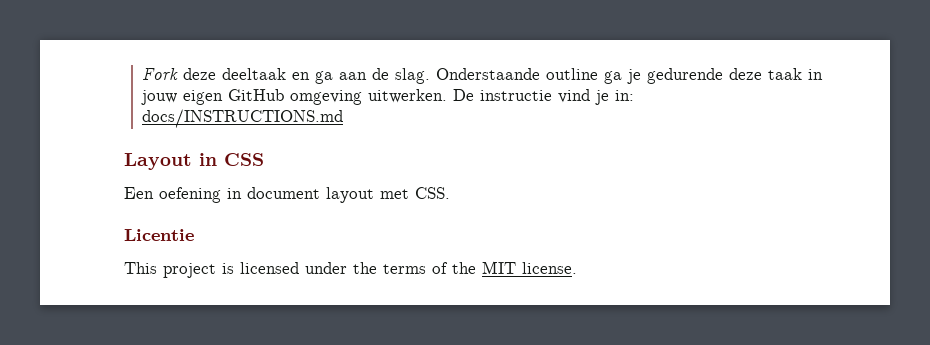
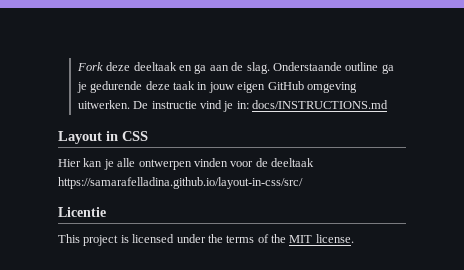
- Een oefening in document layout met CSS.
+ Hier kan je alle ontwerpen vinden voor de deeltaak https://samarafelladina.github.io/layout-in-css/src/

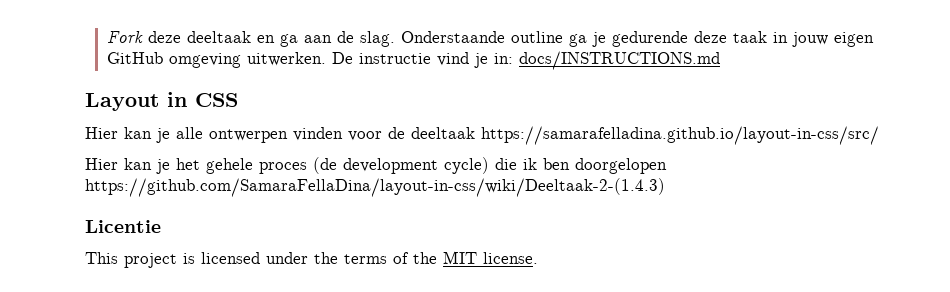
+ Hier kan je het gehele proces (de development cycle) die ik ben doorgelopen https://github.com/SamaraFellaDina/layout-in-css/wiki/Deeltaak-2-(1.4.3)

